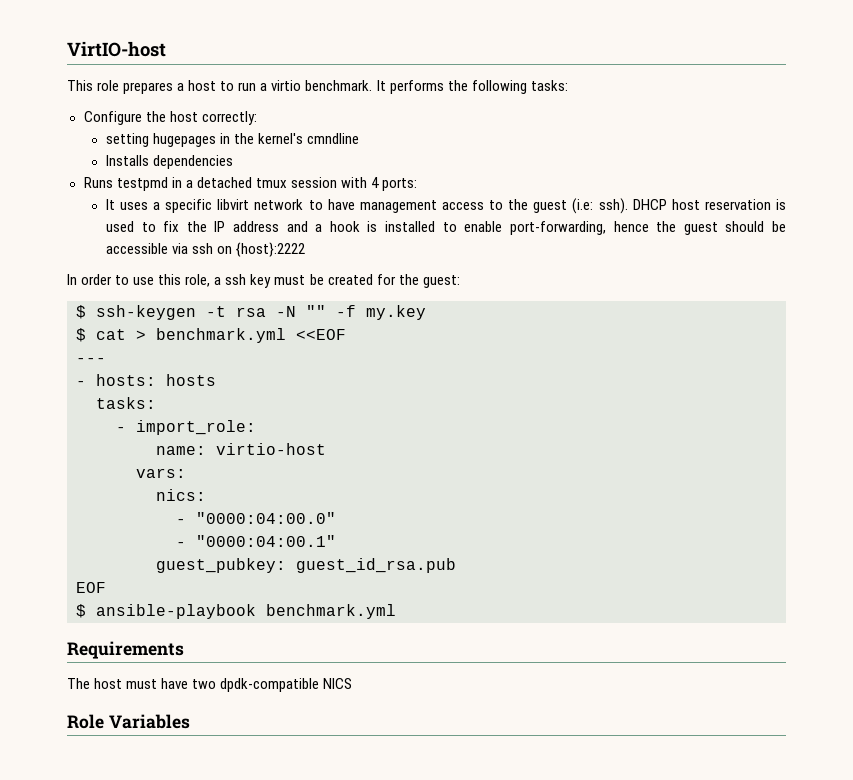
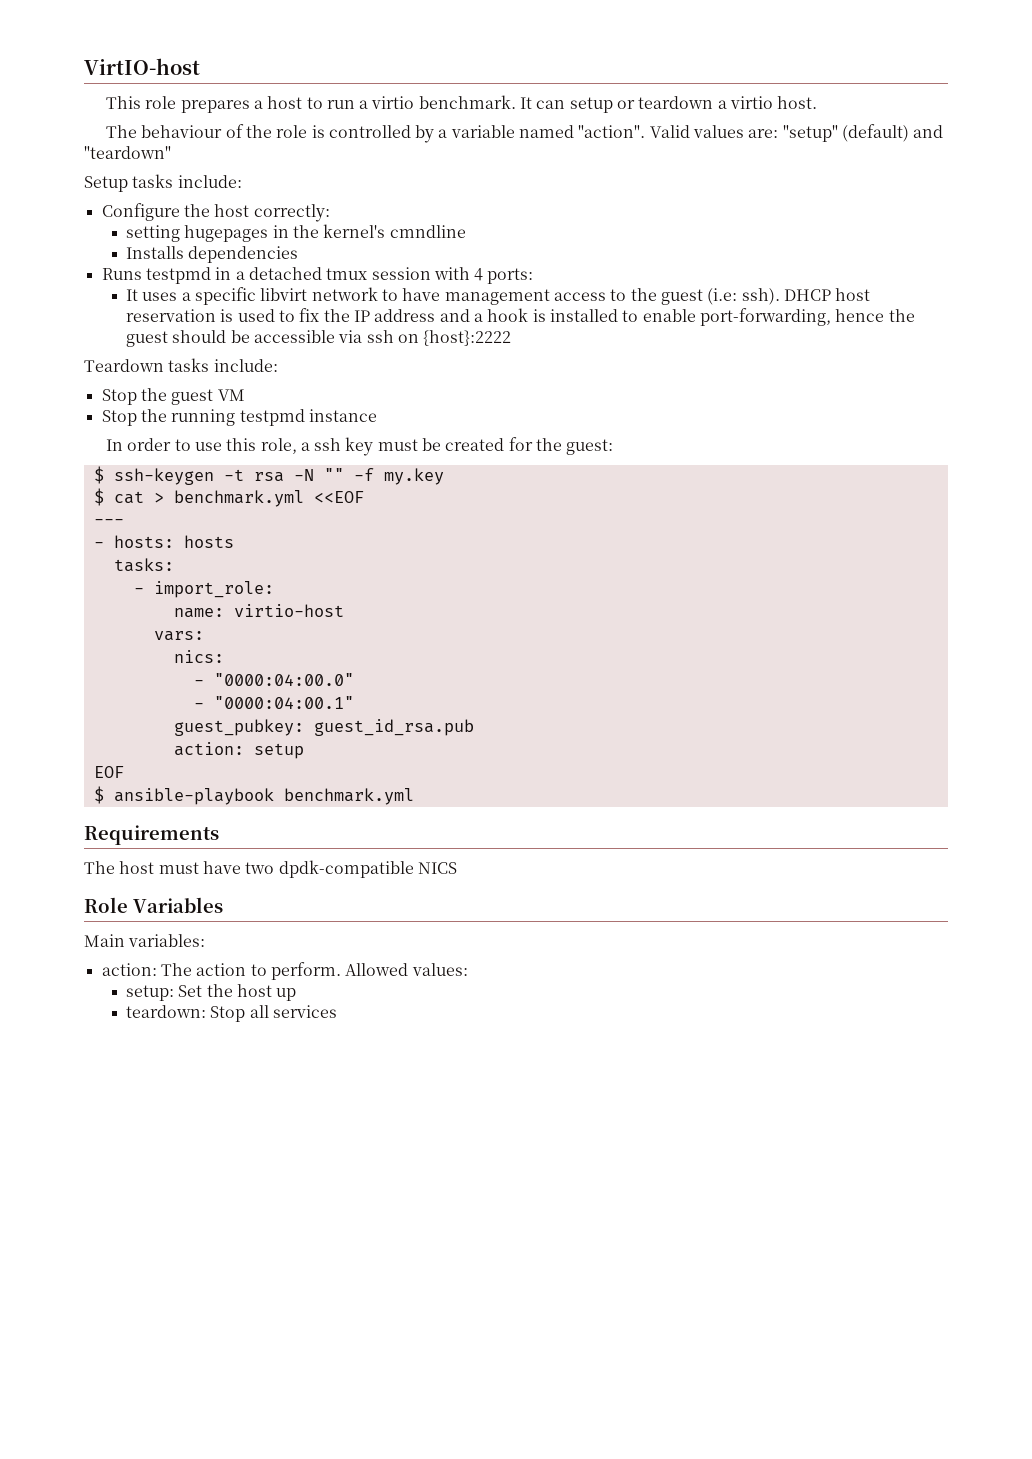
- It performs the following tasks:
+ It can setup or teardown a virtio host.
+ The behaviour of the role is controlled by a variable named "action". Valid values are: "setup" (default) and "teardown"
+ Setup tasks include:
+ Teardown tasks include:
+ Stop the guest VM
+ Stop the running testpmd instance
+ action: setup
+ Main variables:
+ action: The action to perform. Allowed values:
+ setup: Set the host up
+ teardown: Stop all services

